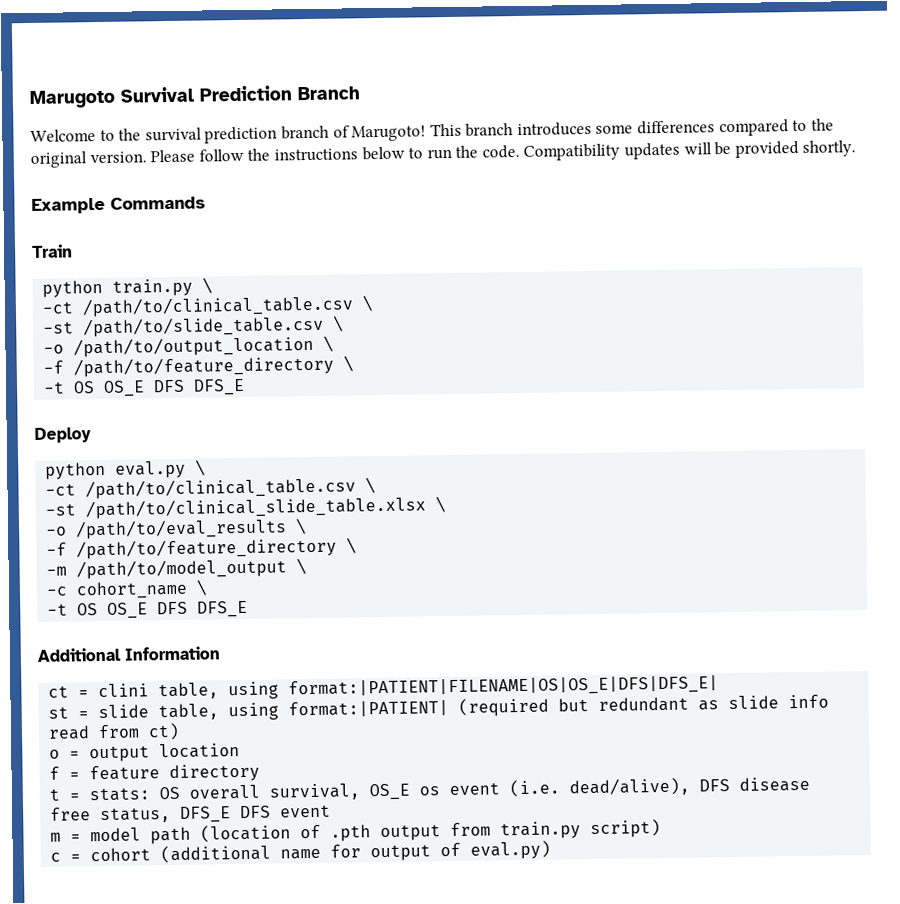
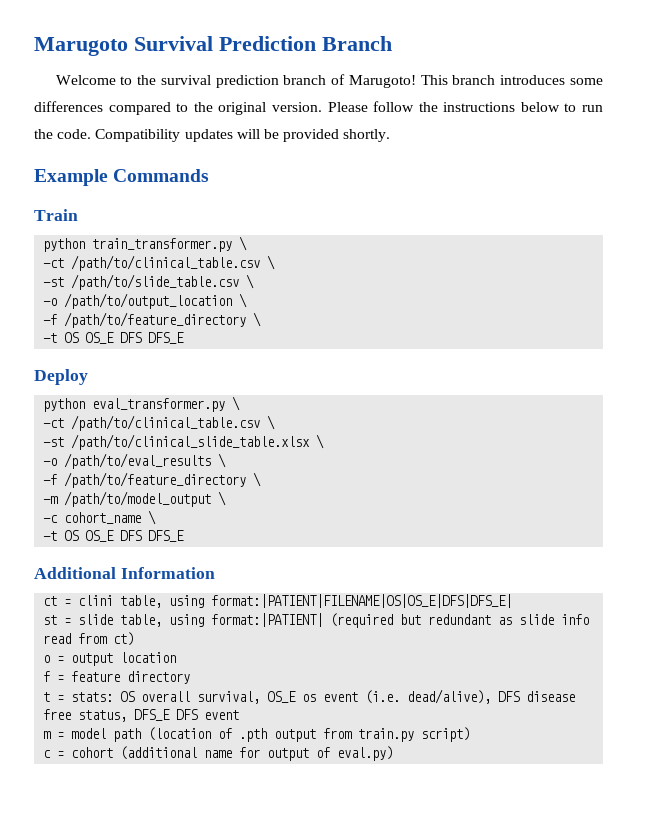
- python train.py \
+ python train_transformer.py \
- python eval.py \
+ python eval_transformer.py \

